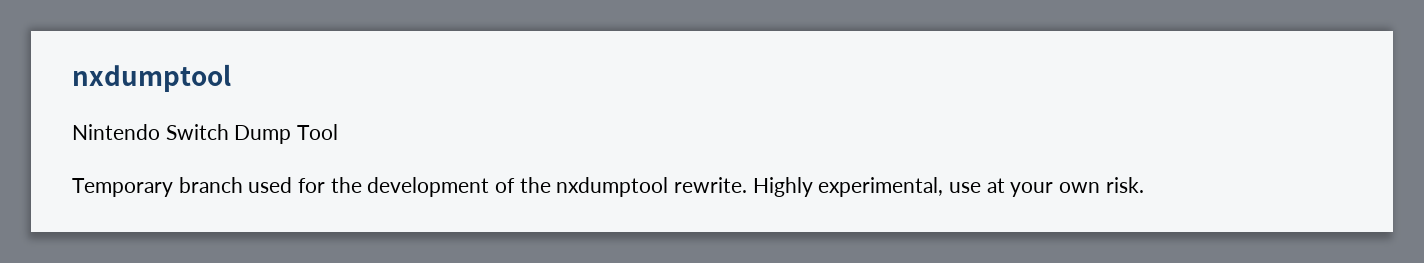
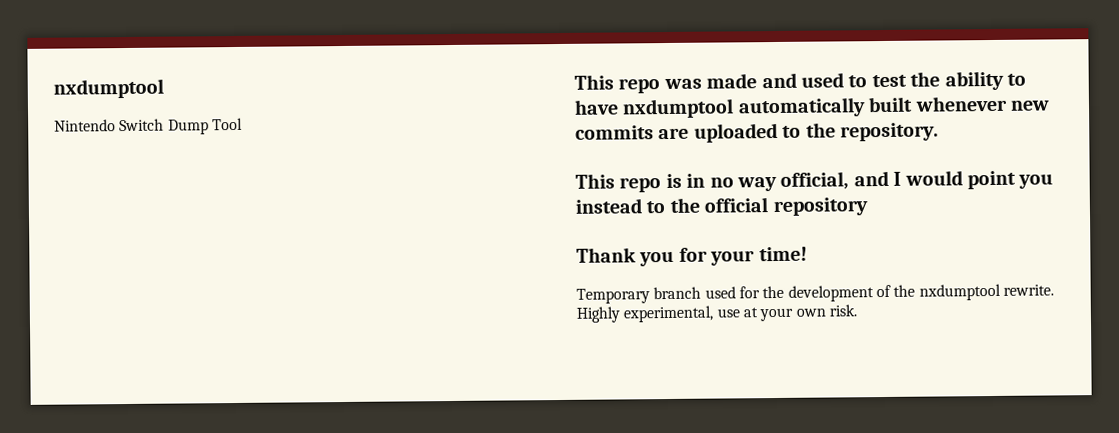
+ This repo was made and used to test the ability to have nxdumptool automatically built whenever new commits are uploaded to the repository.
+ This repo is in no way official, and I would point you instead to the official repository
+ Thank you for your time!

